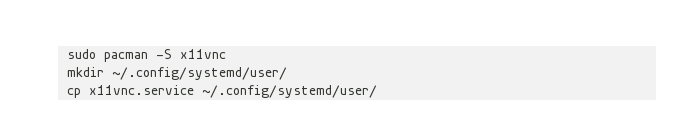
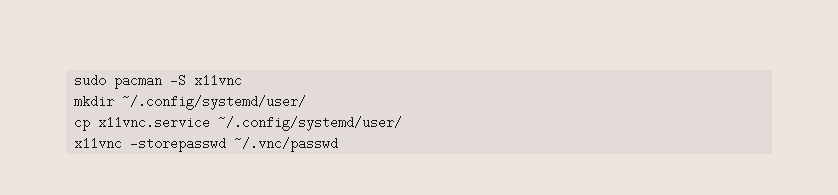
+ x11vnc -storepasswd ~/.vnc/passwd

